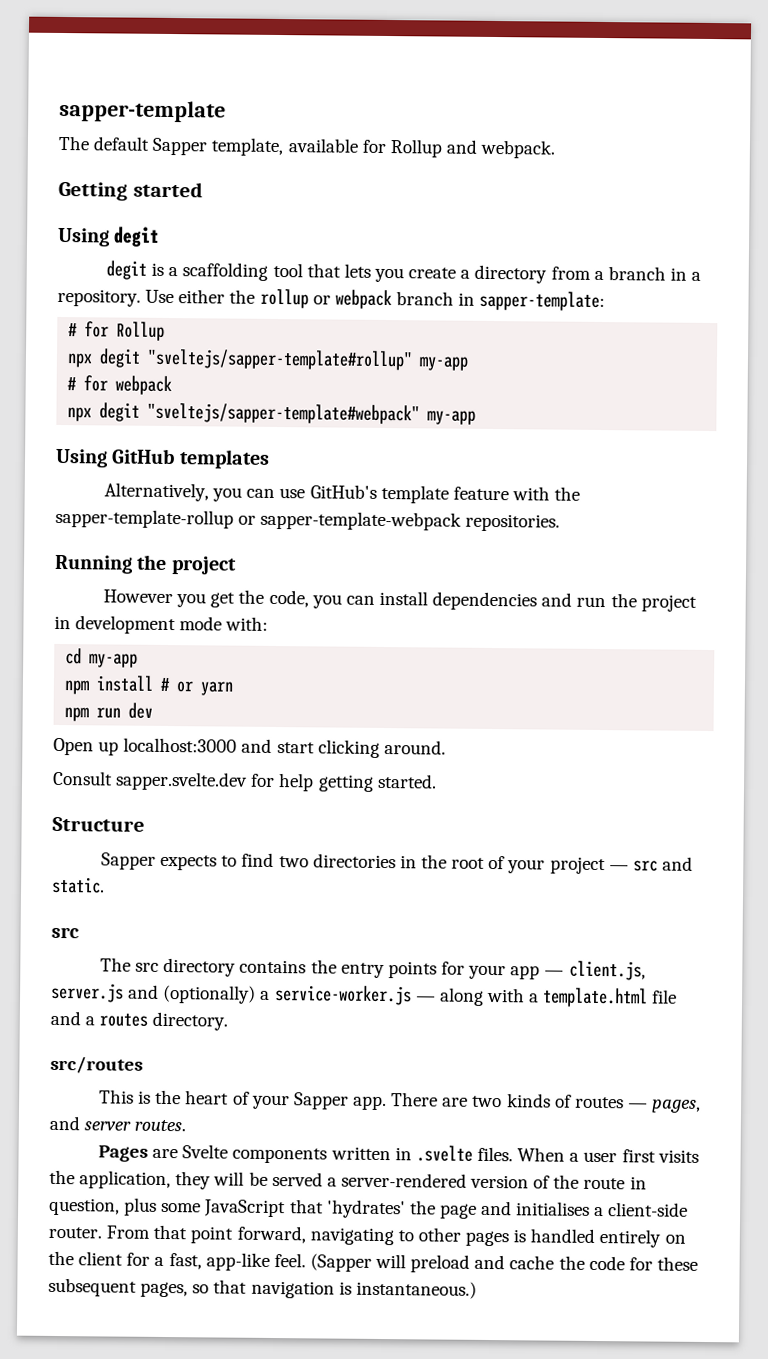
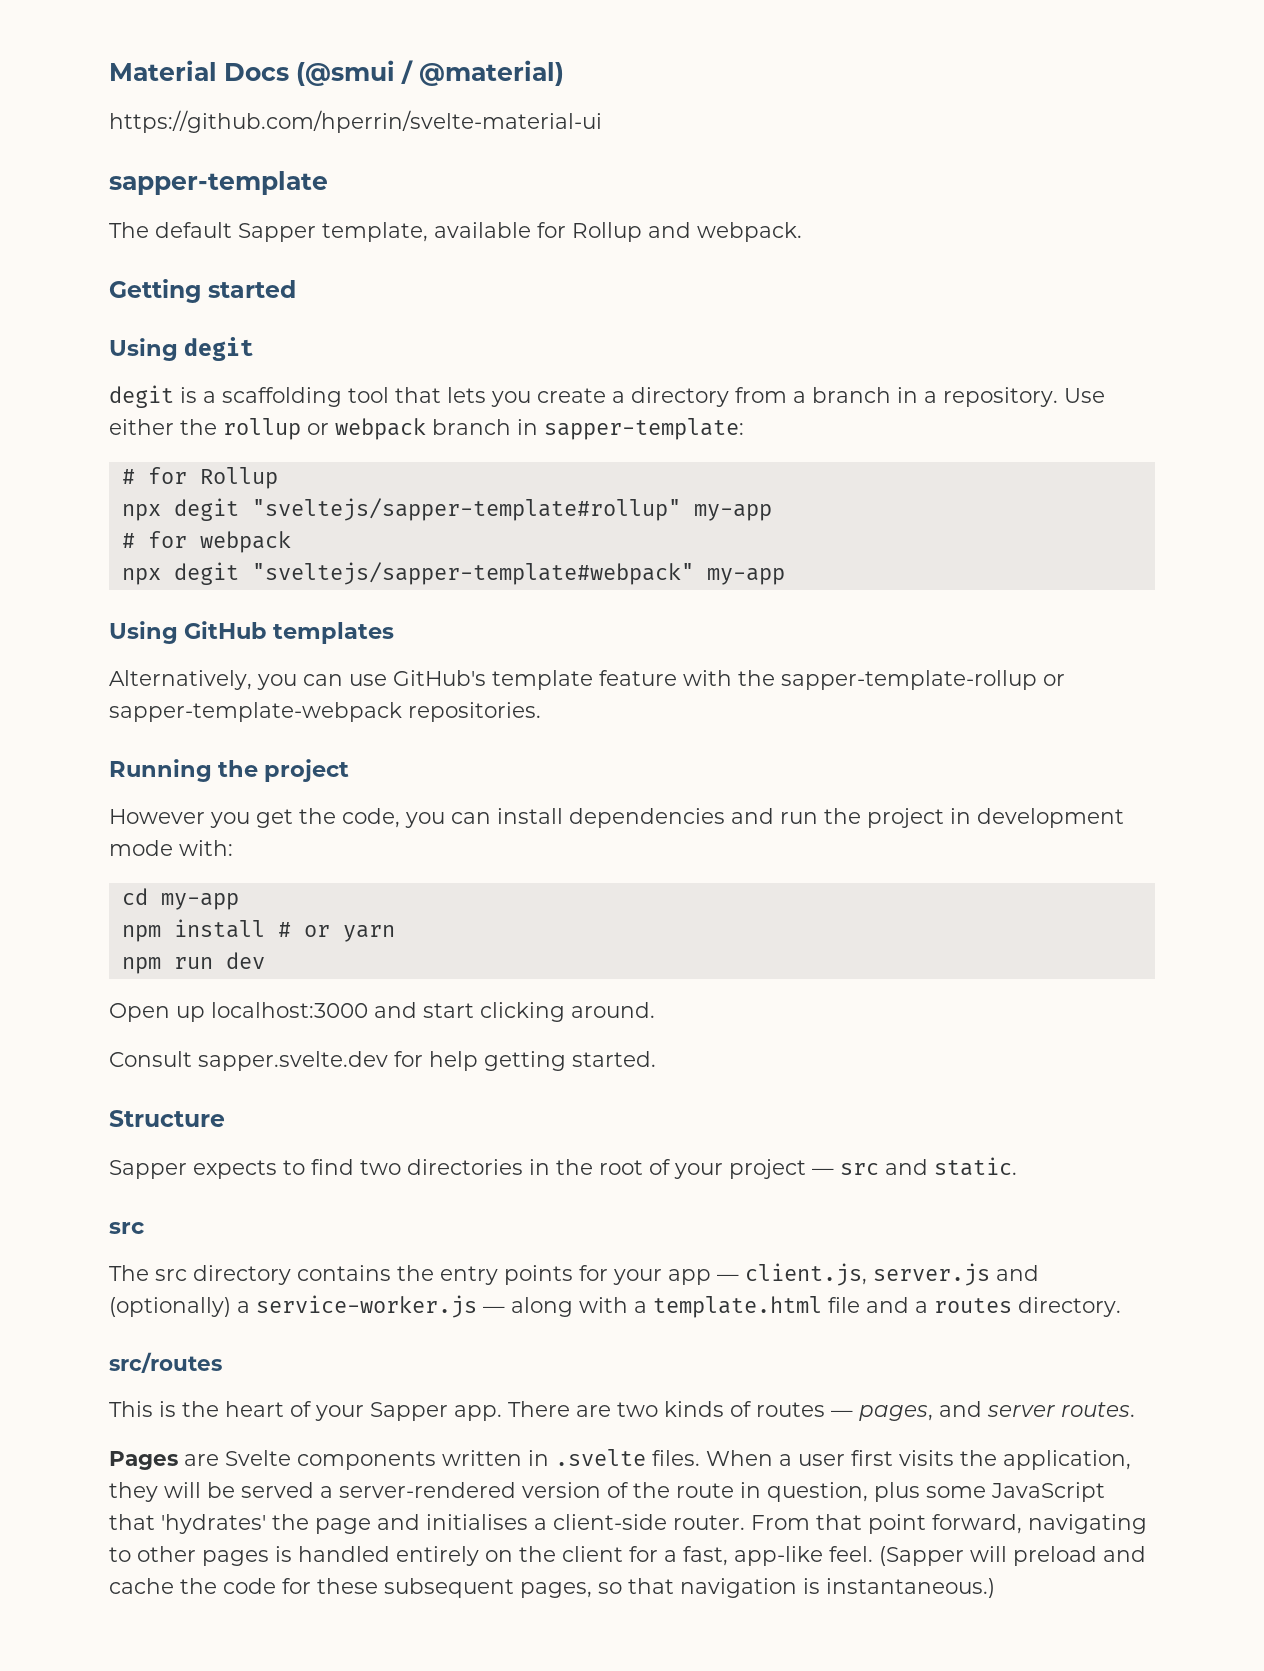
+ Material Docs (@smui / @material)
+ https://github.com/hperrin/svelte-material-ui

